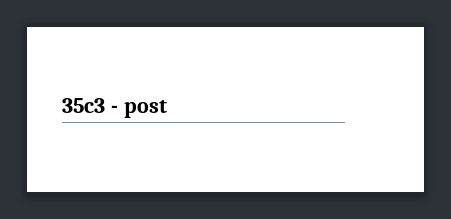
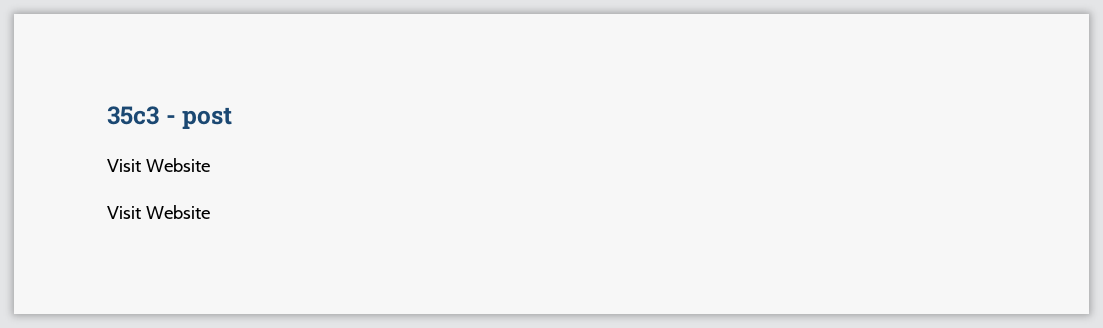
  35c3 - post
+ Visit Website
+ Visit Website

